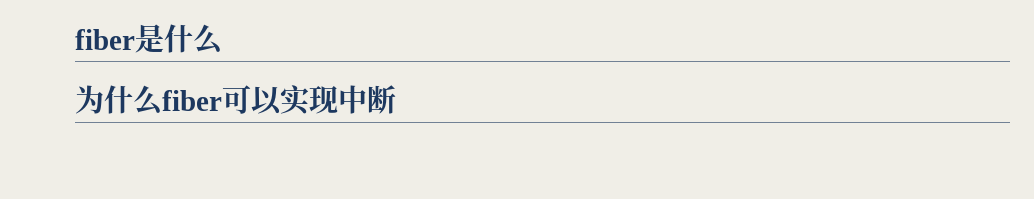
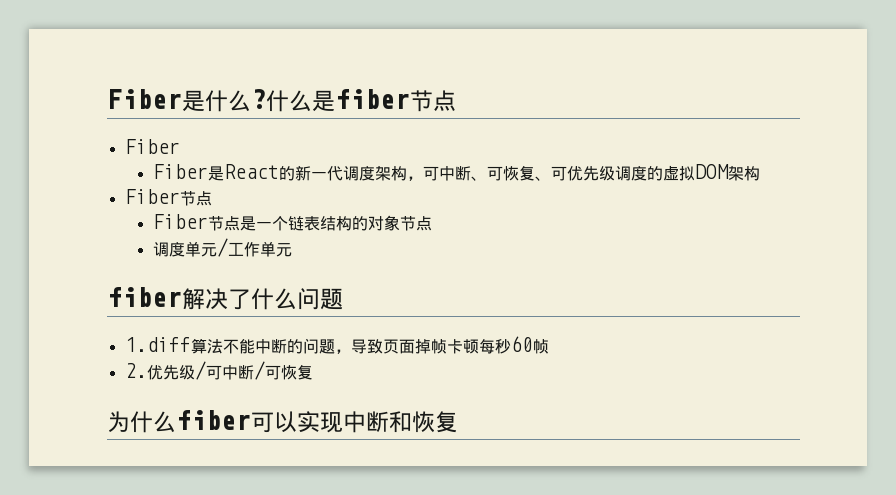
- fiber是什么
+ Fiber是什么?什么是fiber节点
+ Fiber
+ Fiber是React的新一代调度架构，可中断、可恢复、可优先级调度的虚拟DOM架构
+ Fiber节点
+ Fiber节点是一个链表结构的对象节点
+ 调度单元/工作单元
+ fiber解决了什么问题
+ 1.diff算法不能中断的问题，导致页面掉帧卡顿每秒60帧
+ 2.优先级/可中断/可恢复
- 为什么fiber可以实现中断
+ 为什么fiber可以实现中断和恢复

